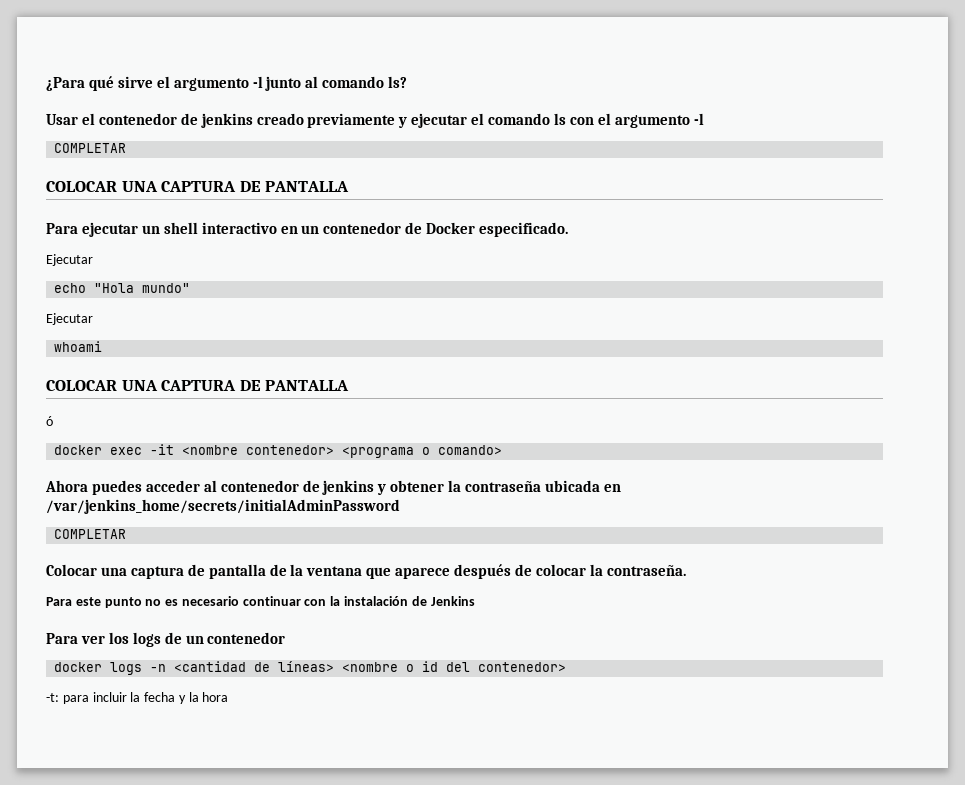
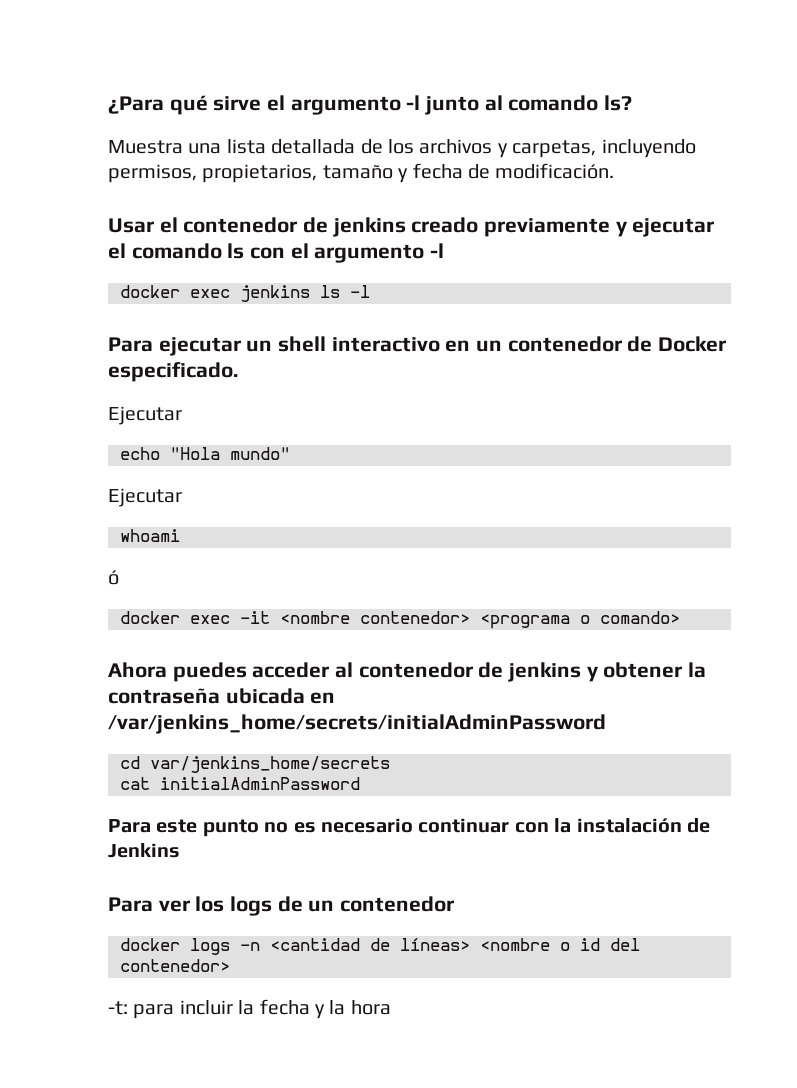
+ Muestra una lista detallada de los archivos y carpetas, incluyendo permisos, propietarios, tamaño y fecha de modificación.
  Usar el contenedor de jenkins creado previamente y ejecutar el comando ls con el argumento -l
- COMPLETAR
- COLOCAR UNA CAPTURA DE PANTALLA
+ docker exec jenkins ls -l
  whoami
- COLOCAR UNA CAPTURA DE PANTALLA
  Ahora puedes acceder al contenedor de jenkins y obtener la contraseña ubicada en /var/jenkins_home/secrets/initialAdminPassword
- COMPLETAR
- Colocar una captura de pantalla de la ventana que aparece después de colocar la contraseña.
+ cd var/jenkins_home/secrets
+ cat initialAdminPassword

